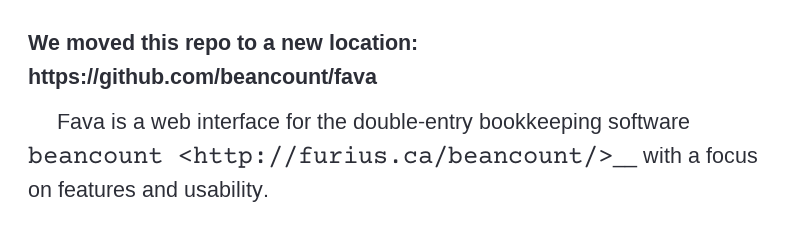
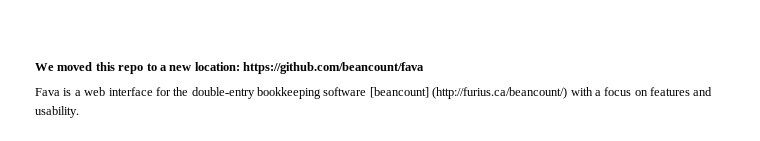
- Fava is a web interface for the double-entry bookkeeping software beancount <http://furius.ca/beancount/>__ with a focus on features and usability.
+ Fava is a web interface for the double-entry bookkeeping software [beancount] (http://furius.ca/beancount/) with a focus on features and usability.

